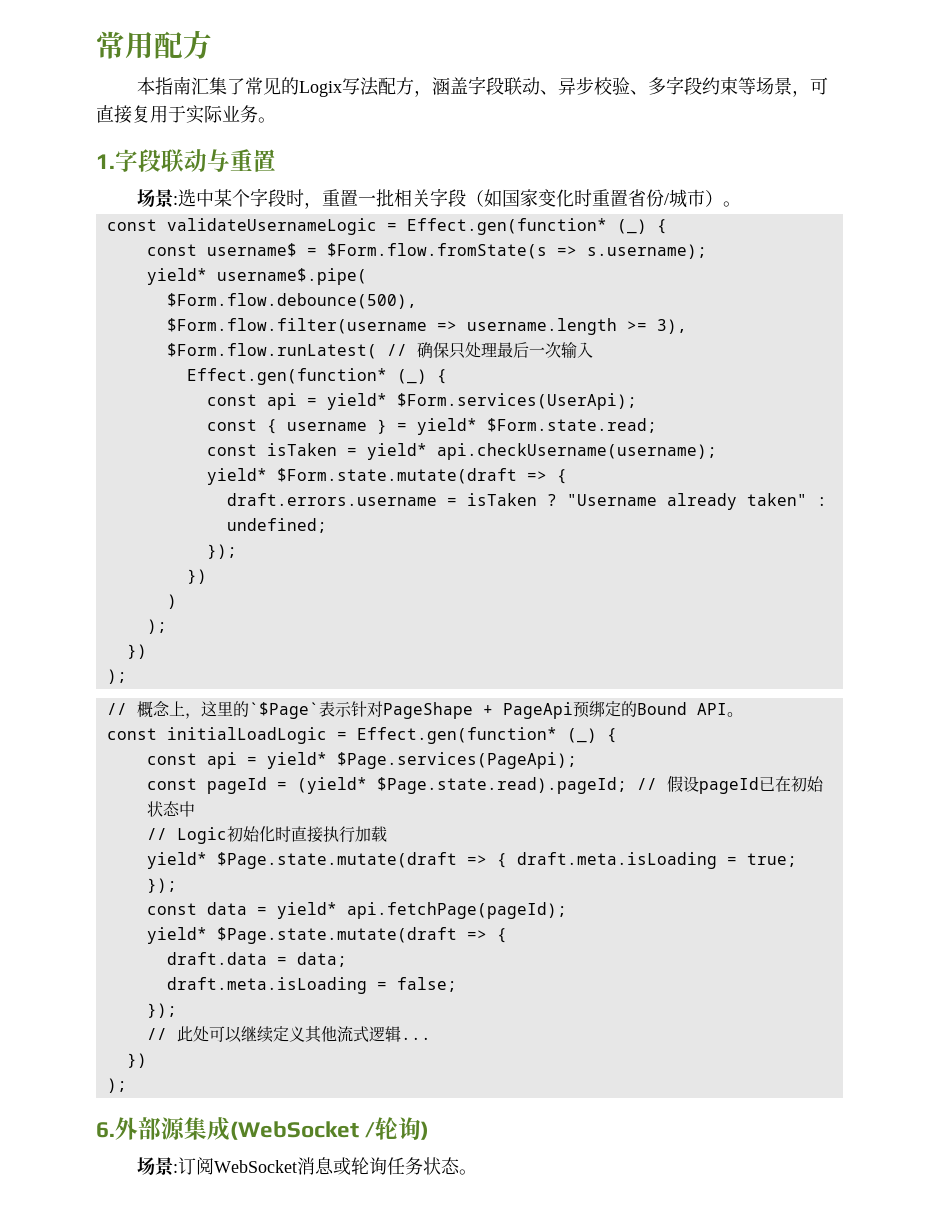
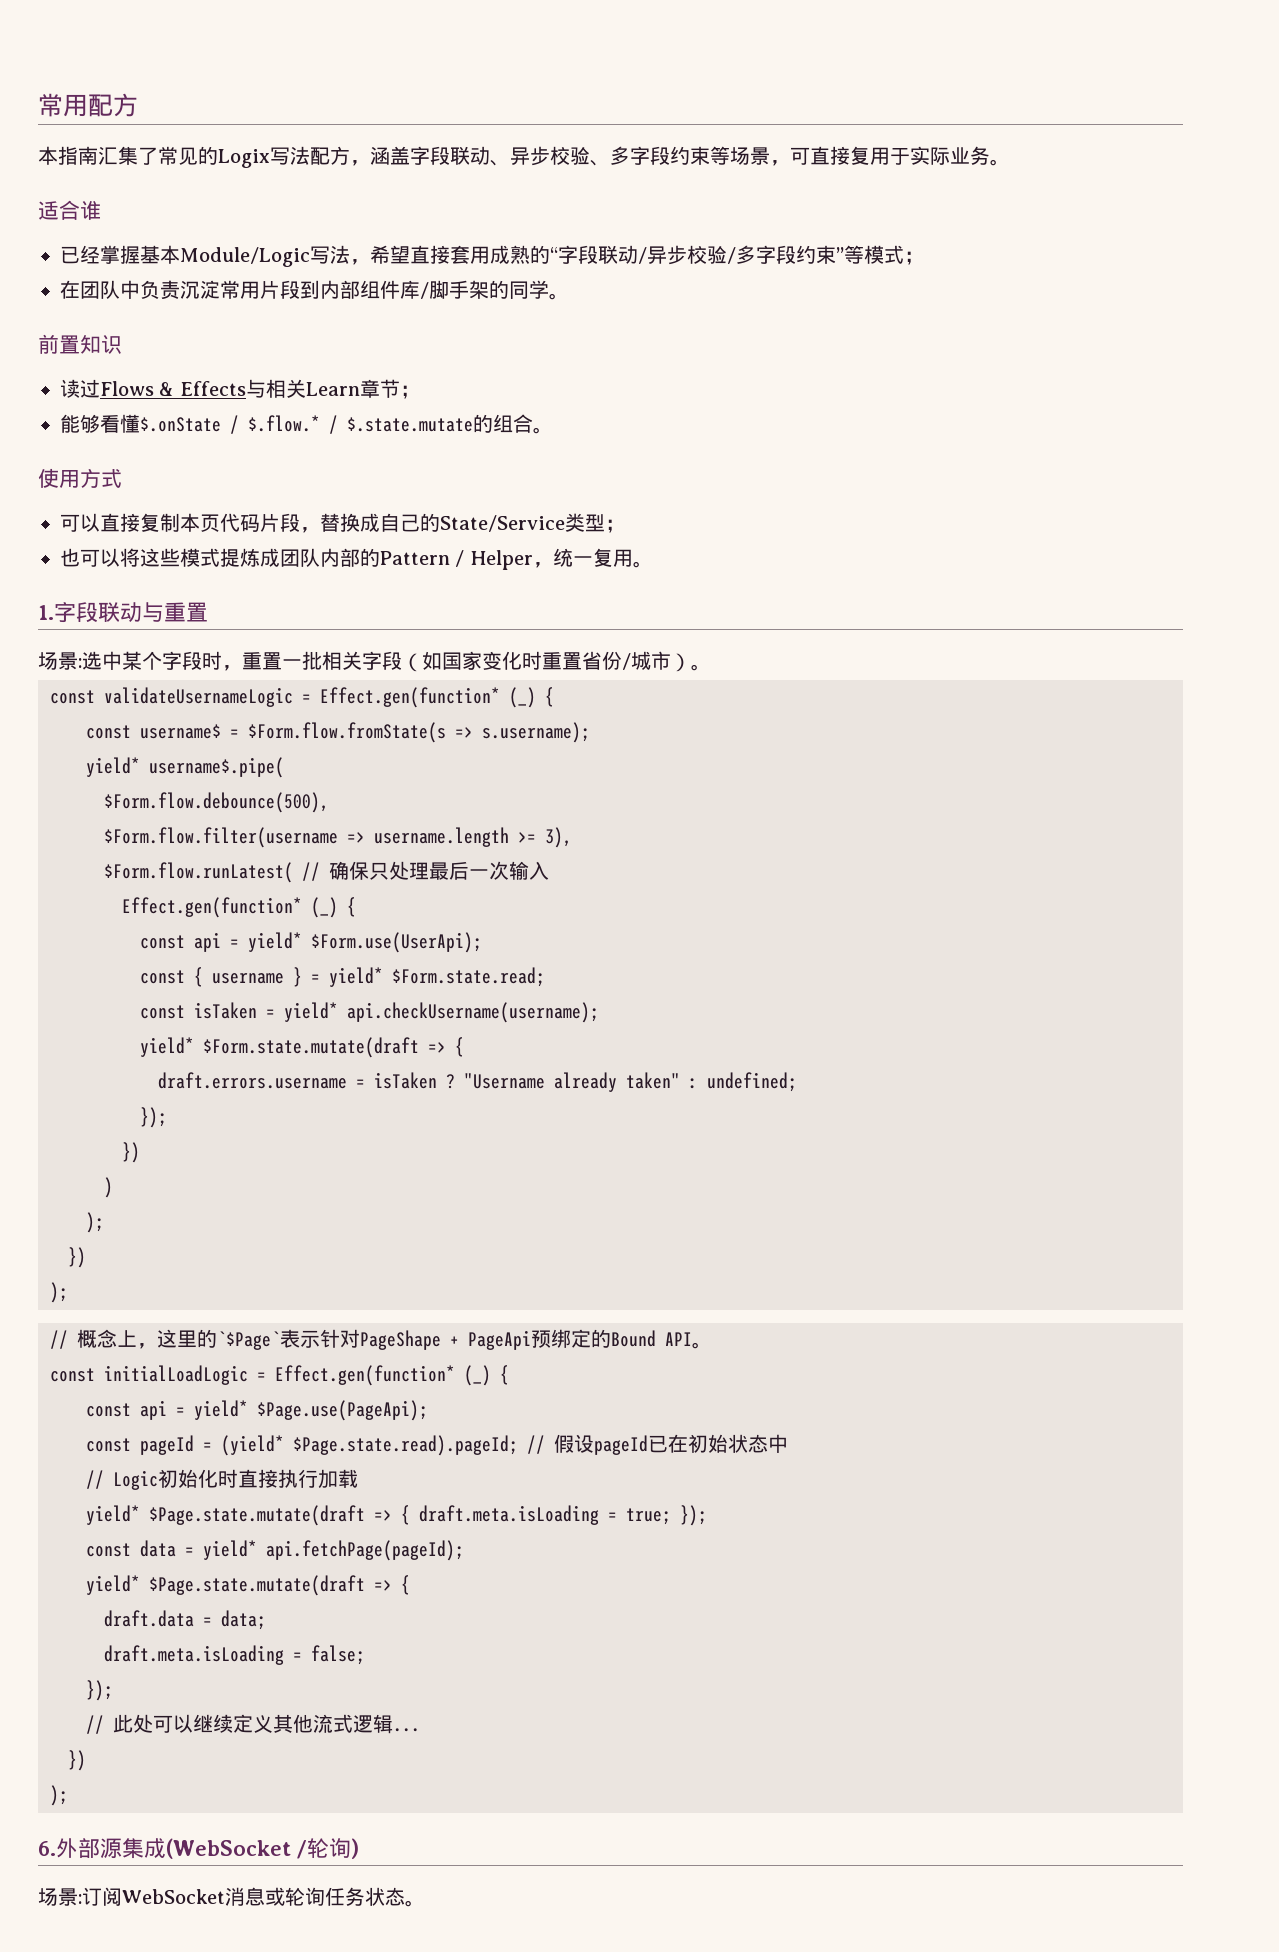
+ 适合谁
+ 已经掌握基本Module/Logic写法，希望直接套用成熟的“字段联动/异步校验/多字段约束”等模式；
+ 在团队中负责沉淀常用片段到内部组件库/脚手架的同学。
+ 前置知识
+ 读过Flows & Effects与相关Learn章节；
+ 能够看懂$.onState / $.flow.* / $.state.mutate的组合。
+ 使用方式
+ 可以直接复制本页代码片段，替换成自己的State/Service类型；
+ 也可以将这些模式提炼成团队内部的Pattern / Helper，统一复用。
- const api = yield* $Form.services(UserApi);
+ const api = yield* $Form.use(UserApi);
- const api = yield* $Page.services(PageApi);
+ const api = yield* $Page.use(PageApi);

